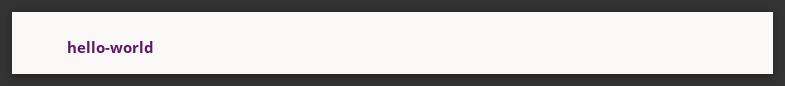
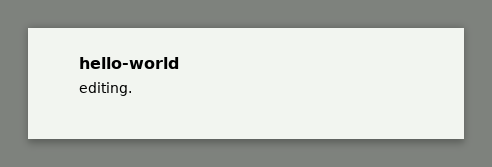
+ editing.

